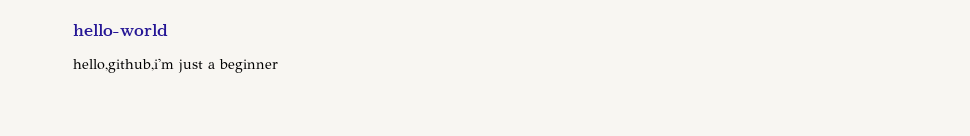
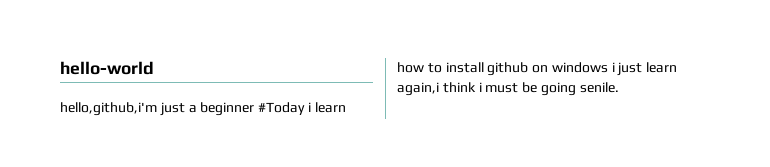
- hello,github,i'm just a beginner
+ hello,github,i'm just a beginner #Today i learn how to install github on windows i just learn again,i think i must be going senile.

